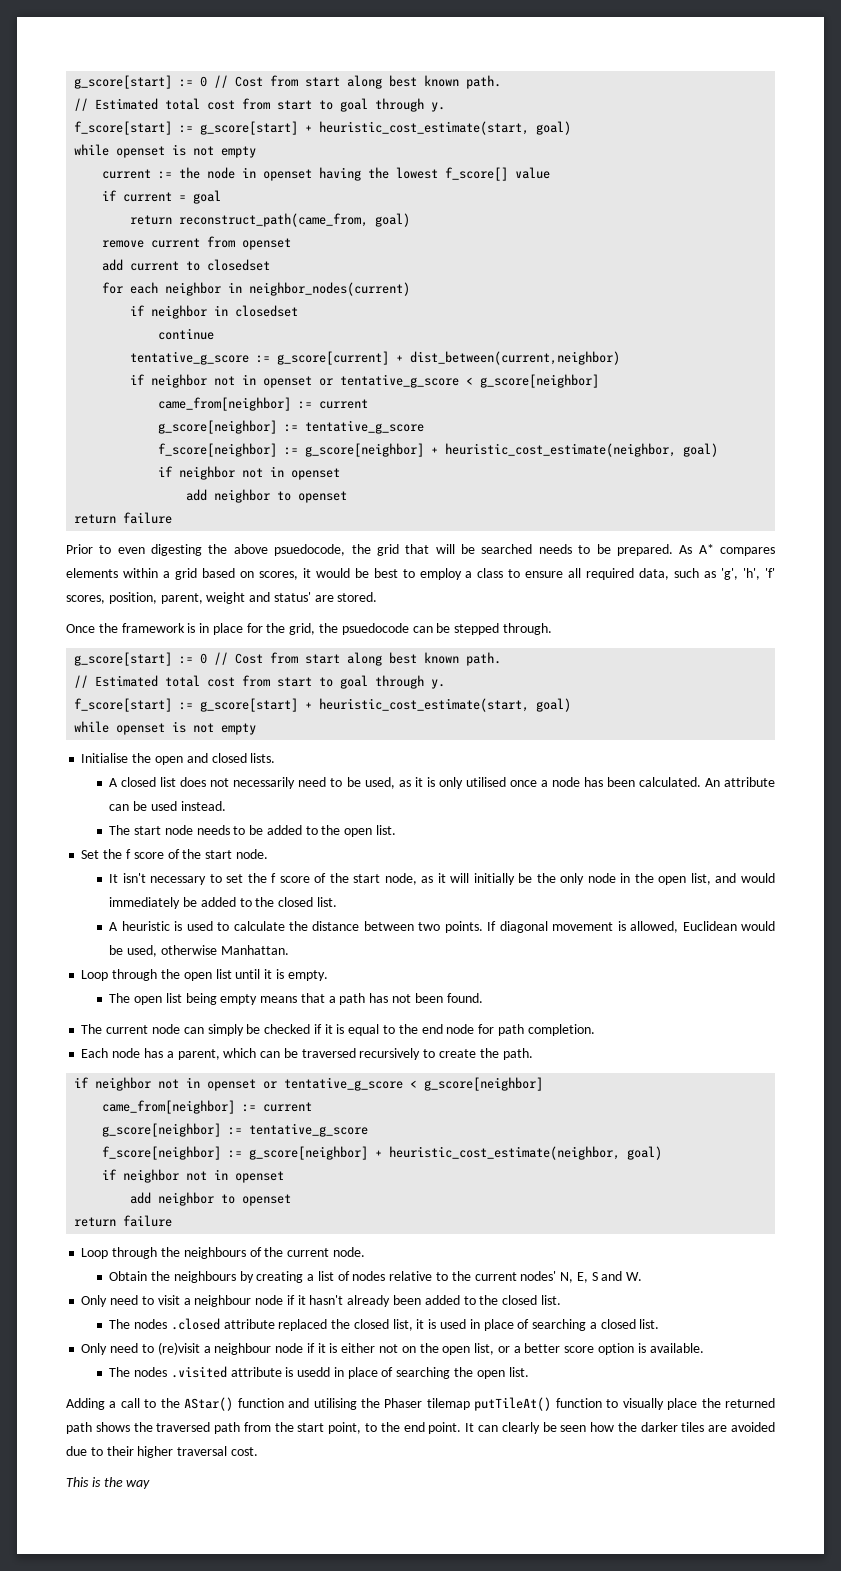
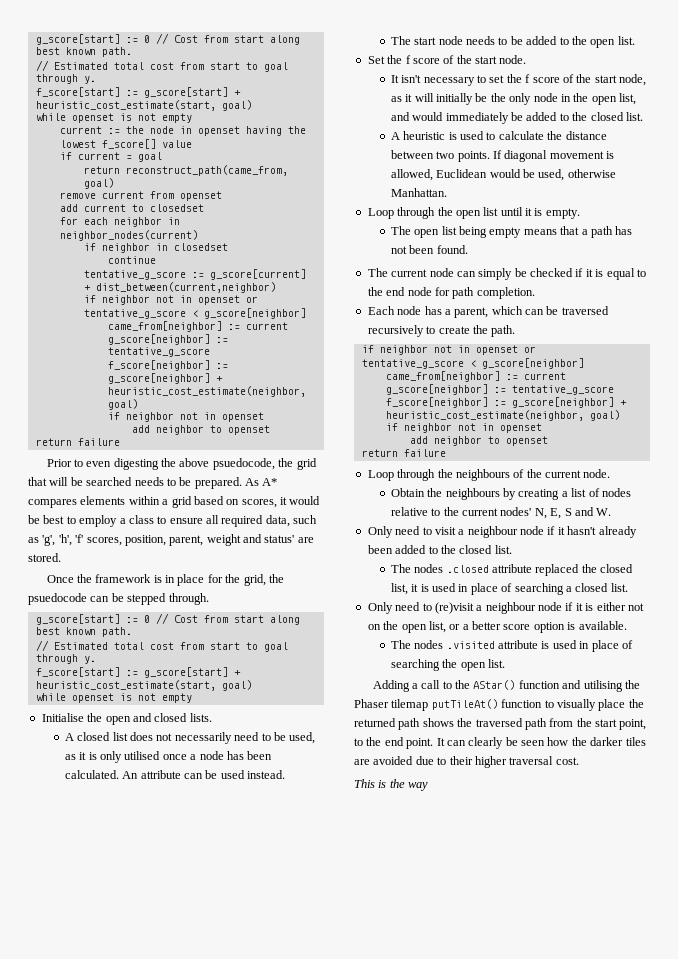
- The nodes .visited attribute is usedd in place of searching the open list.
+ The nodes .visited attribute is used in place of searching the open list.

